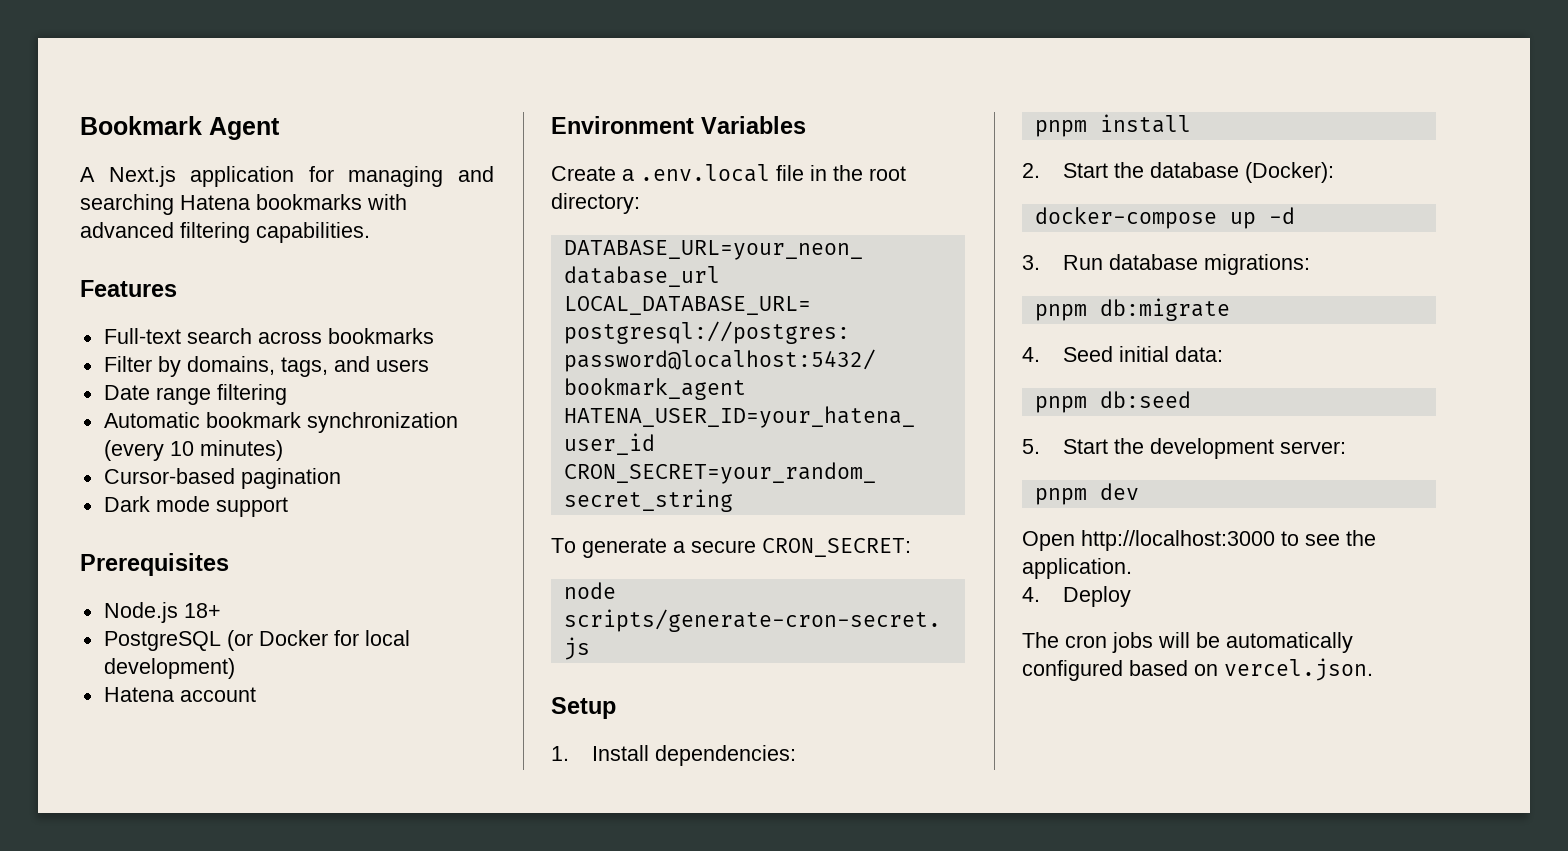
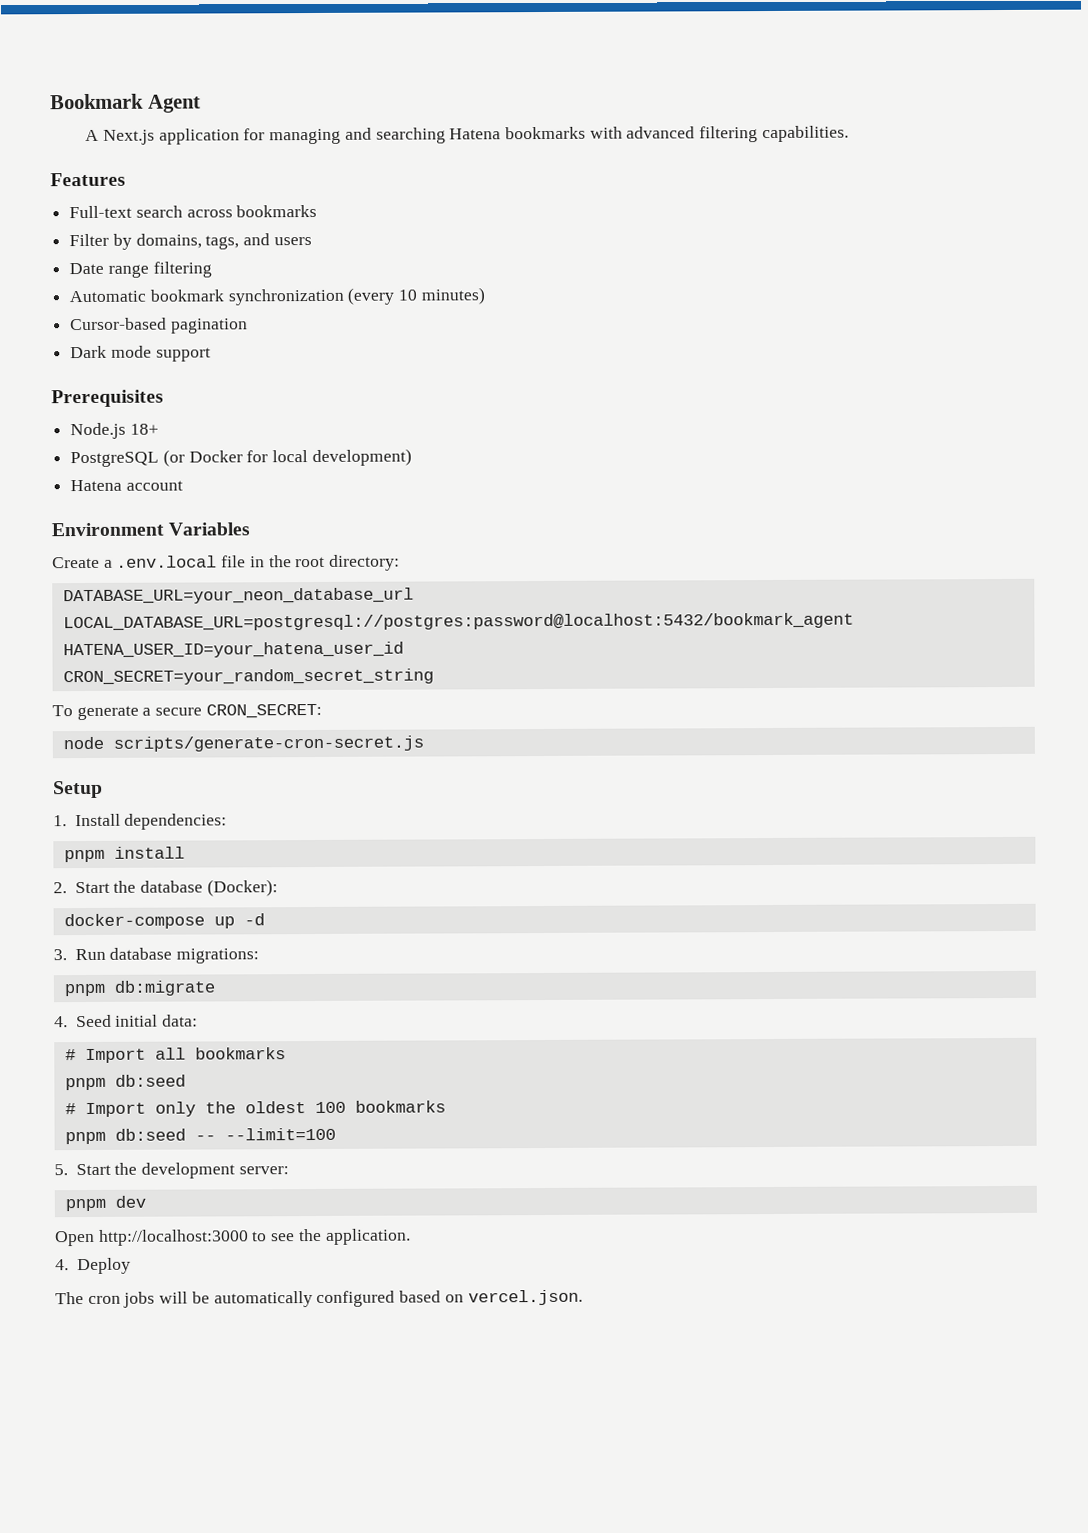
+ # Import all bookmarks
  pnpm db:seed
+ # Import only the oldest 100 bookmarks
+ pnpm db:seed -- --limit=100

